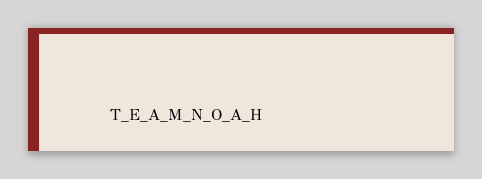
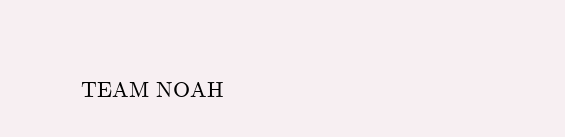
- T_E_A_M_N_O_A_H
+ TEAM NOAH

